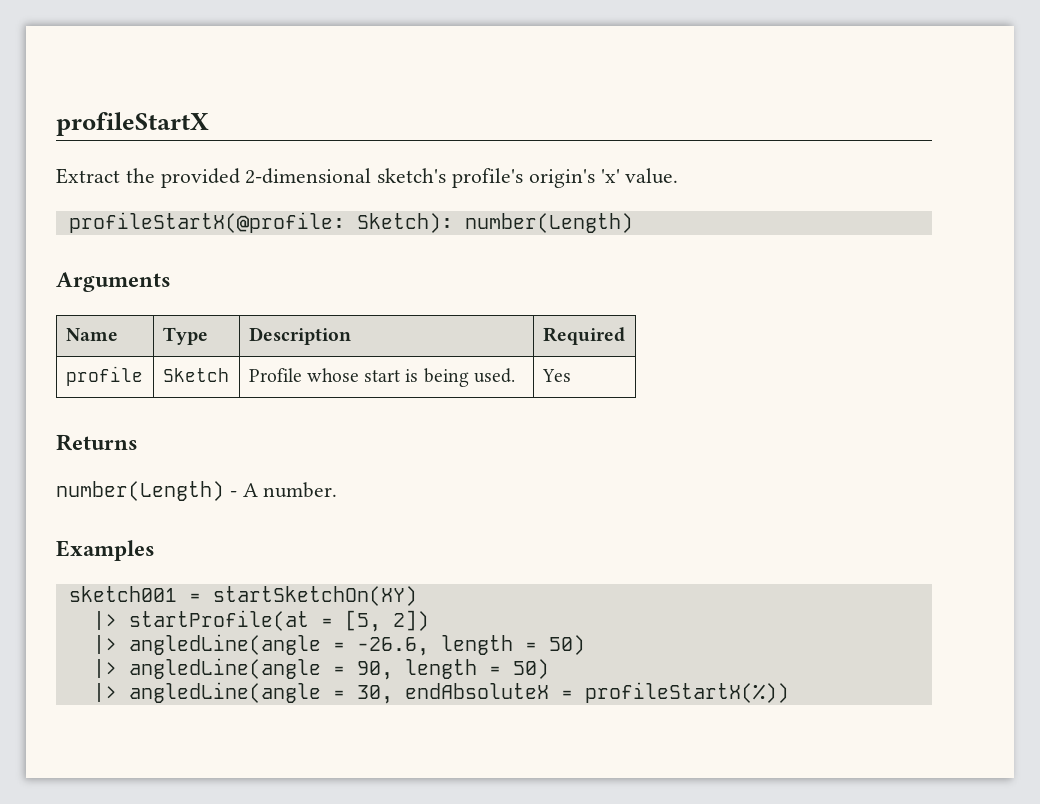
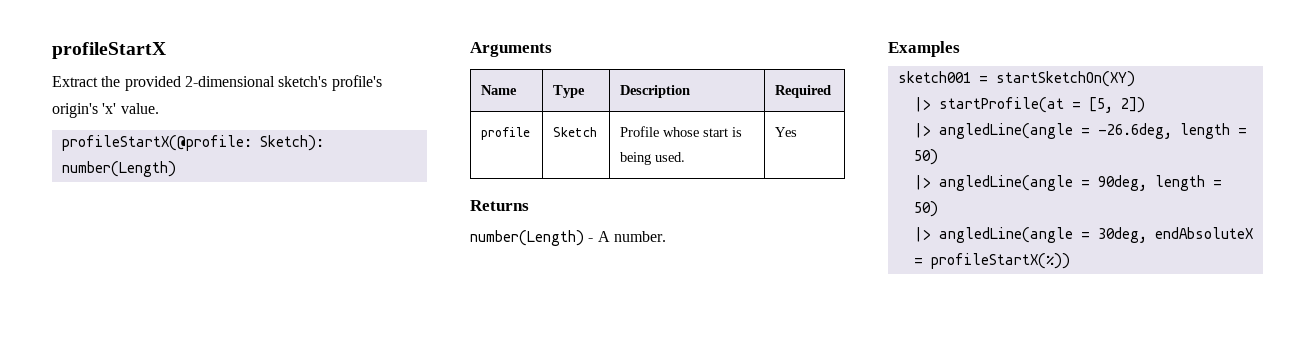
- |> angledLine(angle = -26.6, length = 50)
- |> angledLine(angle = 90, length = 50)
- |> angledLine(angle = 30, endAbsoluteX = profileStartX(%))
+ |> angledLine(angle = -26.6deg, length = 50)
+ |> angledLine(angle = 90deg, length = 50)
+ |> angledLine(angle = 30deg, endAbsoluteX = profileStartX(%))

